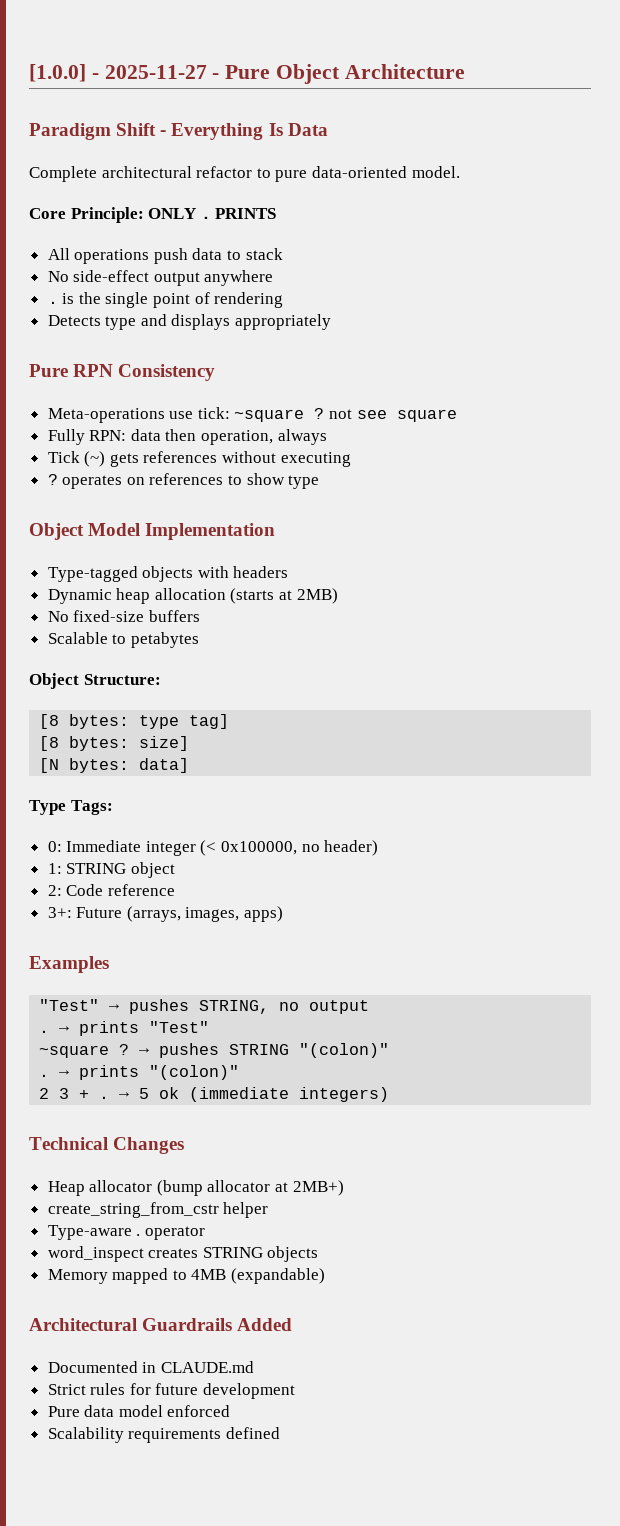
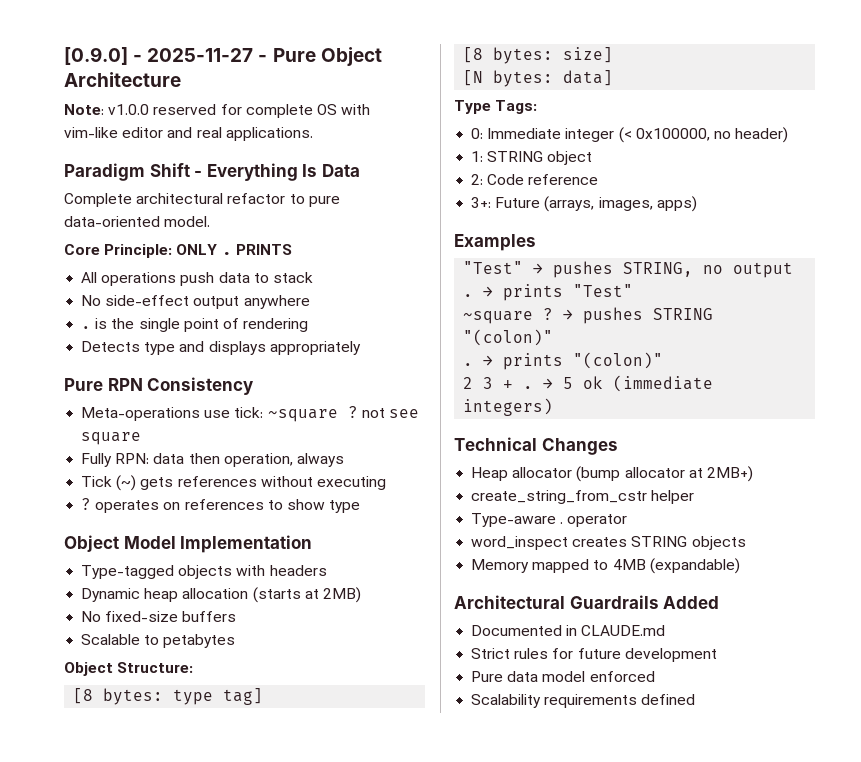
- [1.0.0] - 2025-11-27 - Pure Object Architecture
+ [0.9.0] - 2025-11-27 - Pure Object Architecture
+ Note: v1.0.0 reserved for complete OS with vim-like editor and real applications.

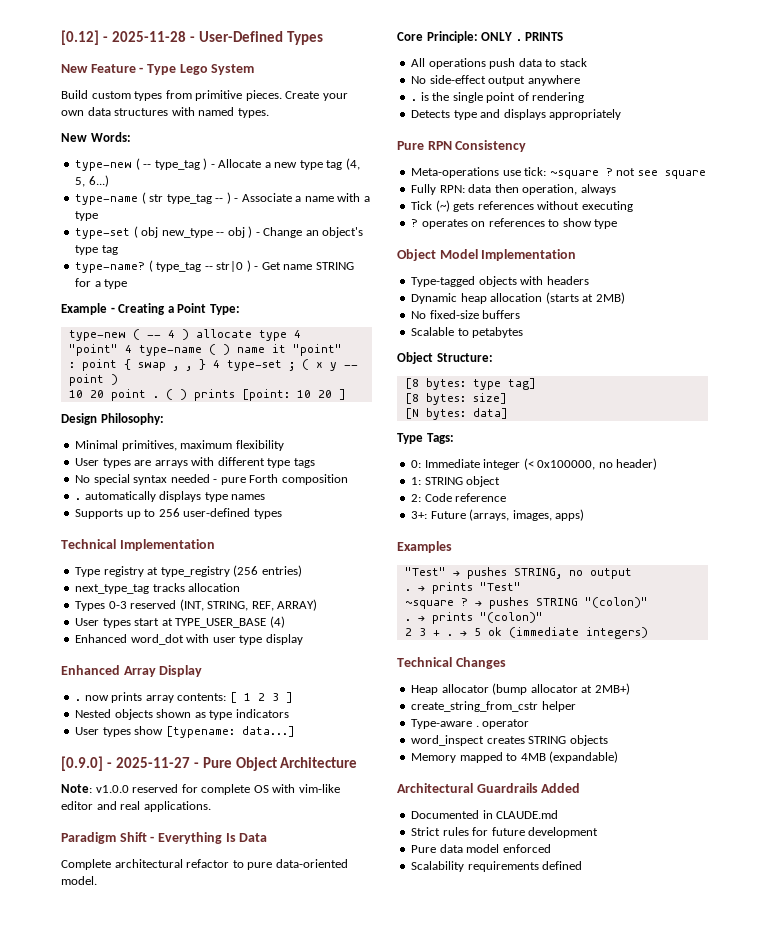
+ [0.12] - 2025-11-28 - User-Defined Types
+ New Feature - Type Lego System
+ Build custom types from primitive pieces. Create your own data structures with named types.
+ New Words:
+ type-new ( -- type_tag ) - Allocate a new type tag (4, 5, 6...)
+ type-name ( str type_tag -- ) - Associate a name with a type
+ type-set ( obj new_type -- obj ) - Change an object's type tag
+ type-name? ( type_tag -- str|0 ) - Get name STRING for a type
+ Example - Creating a Point Type:
+ type-new ( -- 4 ) allocate type 4
+ "point" 4 type-name ( ) name it "point"
+ : point { swap , , } 4 type-set ; ( x y -- point )
+ 10 20 point . ( ) prints [point: 10 20 ]
+ Design Philosophy:
+ Minimal primitives, maximum flexibility
+ User types are arrays with different type tags
+ No special syntax needed - pure Forth composition
+ . automatically displays type names
+ Supports up to 256 user-defined types
+ Technical Implementation
+ Type registry at type_registry (256 entries)
+ next_type_tag tracks allocation
+ Types 0-3 reserved (INT, STRING, REF, ARRAY)
+ User types start at TYPE_USER_BASE (4)
+ Enhanced word_dot with user type display
+ Enhanced Array Display
+ . now prints array contents: [ 1 2 3 ]
+ Nested objects shown as type indicators
+ User types show [typename: data...]

